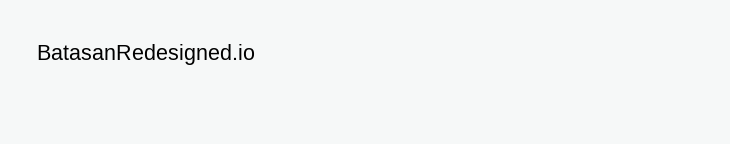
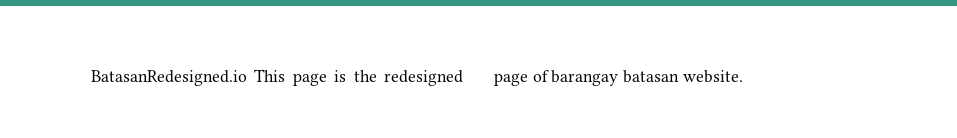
- BatasanRedesigned.io
+ BatasanRedesigned.io This page is the redesigned page of barangay batasan website.

